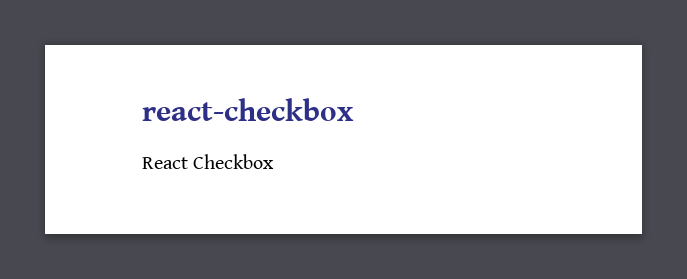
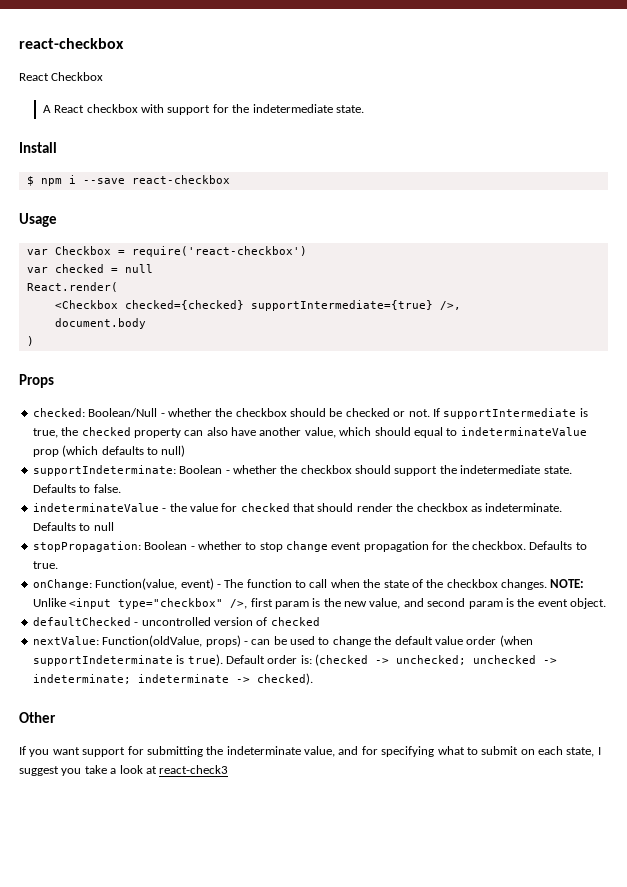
+ A React checkbox with support for the indetermediate state.
+ Install
+ $ npm i --save react-checkbox
+ Usage
+ var Checkbox = require('react-checkbox')
+ var checked = null
+ React.render(
+ <Checkbox checked={checked} supportIntermediate={true} />,
+ document.body
+ )
+ Props
+ checked: Boolean/Null - whether the checkbox should be checked or not. If supportIntermediate is true, the checked property can also have another value, which should equal to indeterminateValue prop (which defaults to null)
+ supportIndeterminate: Boolean - whether the checkbox should support the indetermediate state. Defaults to false.
+ indeterminateValue - the value for checked that should render the checkbox as indeterminate. Defaults to null
+ stopPropagation: Boolean - whether to stop change event propagation for the checkbox. Defaults to true.
+ onChange: Function(value, event) - The function to call when the state of the checkbox changes. NOTE: Unlike <input type="checkbox" />, first param is the new value, and second param is the event object.
+ defaultChecked - uncontrolled version of checked
+ nextValue: Function(oldValue, props) - can be used to change the default value order (when supportIndeterminate is true). Default order is: (checked -> unchecked; unchecked -> indeterminate; indeterminate -> checked).
+ Other
+ If you want support for submitting the indeterminate value, and for specifying what to submit on each state, I suggest you take a look at react-check3

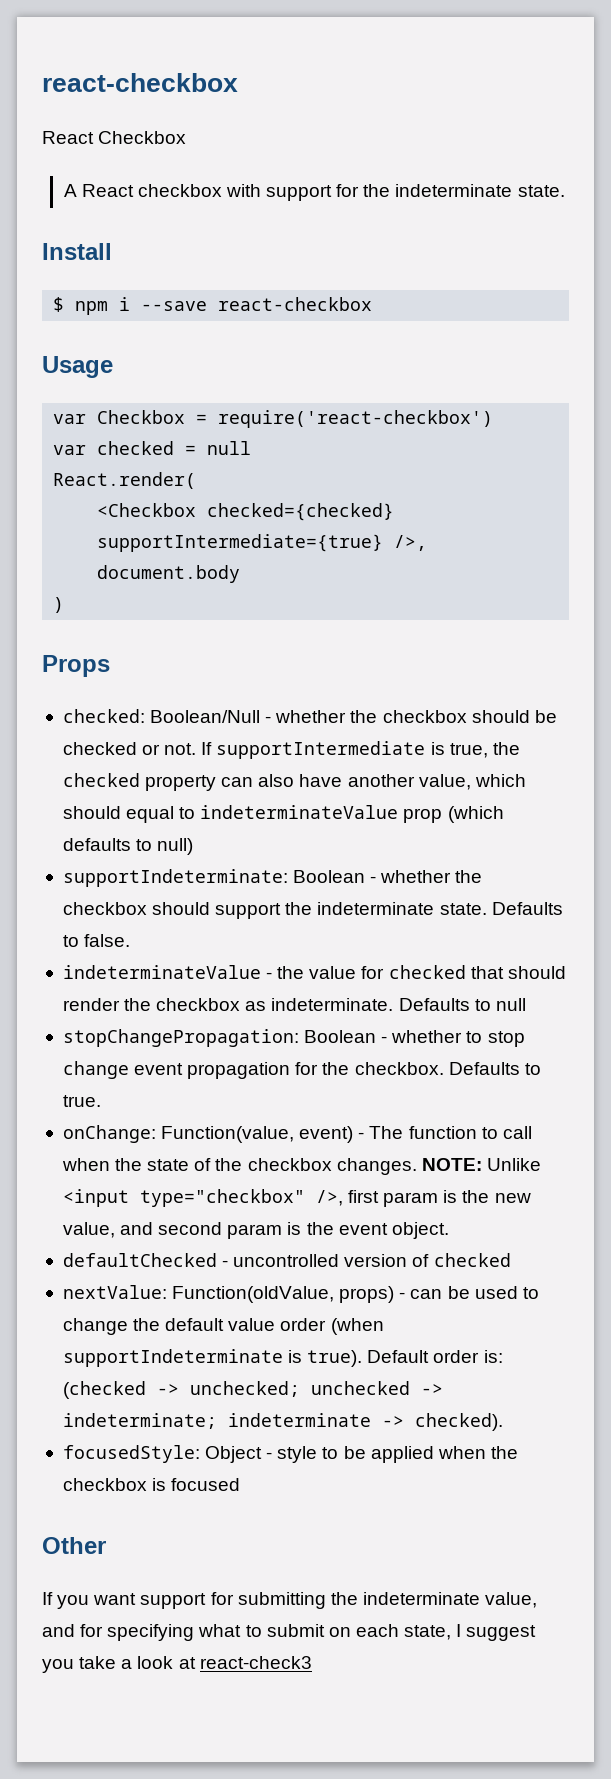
- A React checkbox with support for the indetermediate state.
+ A React checkbox with support for the indeterminate state.
- supportIndeterminate: Boolean - whether the checkbox should support the indetermediate state.
+ supportIndeterminate: Boolean - whether the checkbox should support the indeterminate state.
- stopPropagation: Boolean - whether to stop change event propagation for the checkbox.
+ stopChangePropagation: Boolean - whether to stop change event propagation for the checkbox.
+ focusedStyle: Object - style to be applied when the checkbox is focused

